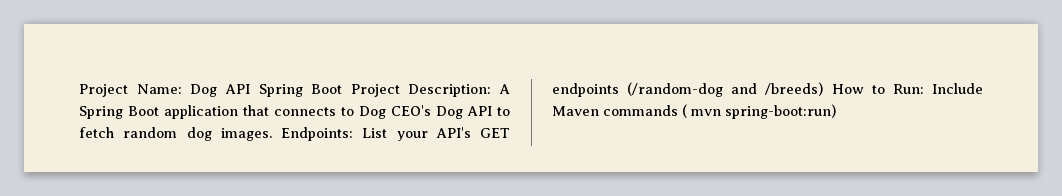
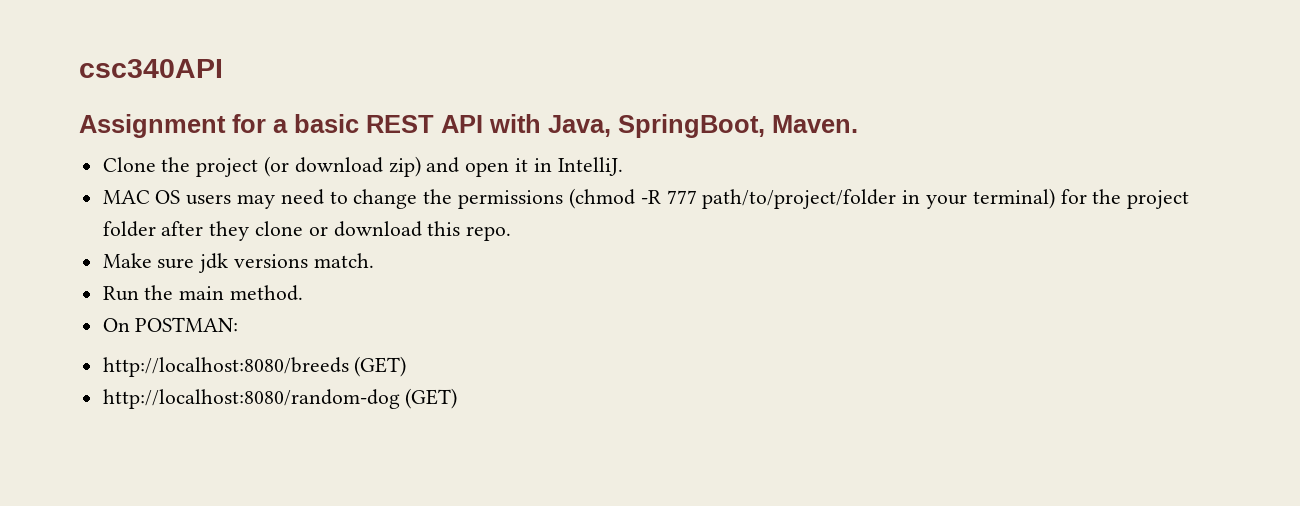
- Project Name: Dog API Spring Boot Project Description: A Spring Boot application that connects to Dog CEO's Dog API to fetch random dog images. Endpoints: List your API's GET endpoints (/random-dog and /breeds) How to Run: Include Maven commands ( mvn spring-boot:run)
+ csc340API
+ Assignment for a basic REST API with Java, SpringBoot, Maven.
+ Clone the project (or download zip) and open it in IntelliJ.
+ MAC OS users may need to change the permissions (chmod -R 777 path/to/project/folder in your terminal) for the project folder after they clone or download this repo.
+ Make sure jdk versions match.
+ Run the main method.
+ On POSTMAN:
+ http://localhost:8080/breeds (GET)
+ http://localhost:8080/random-dog (GET)

